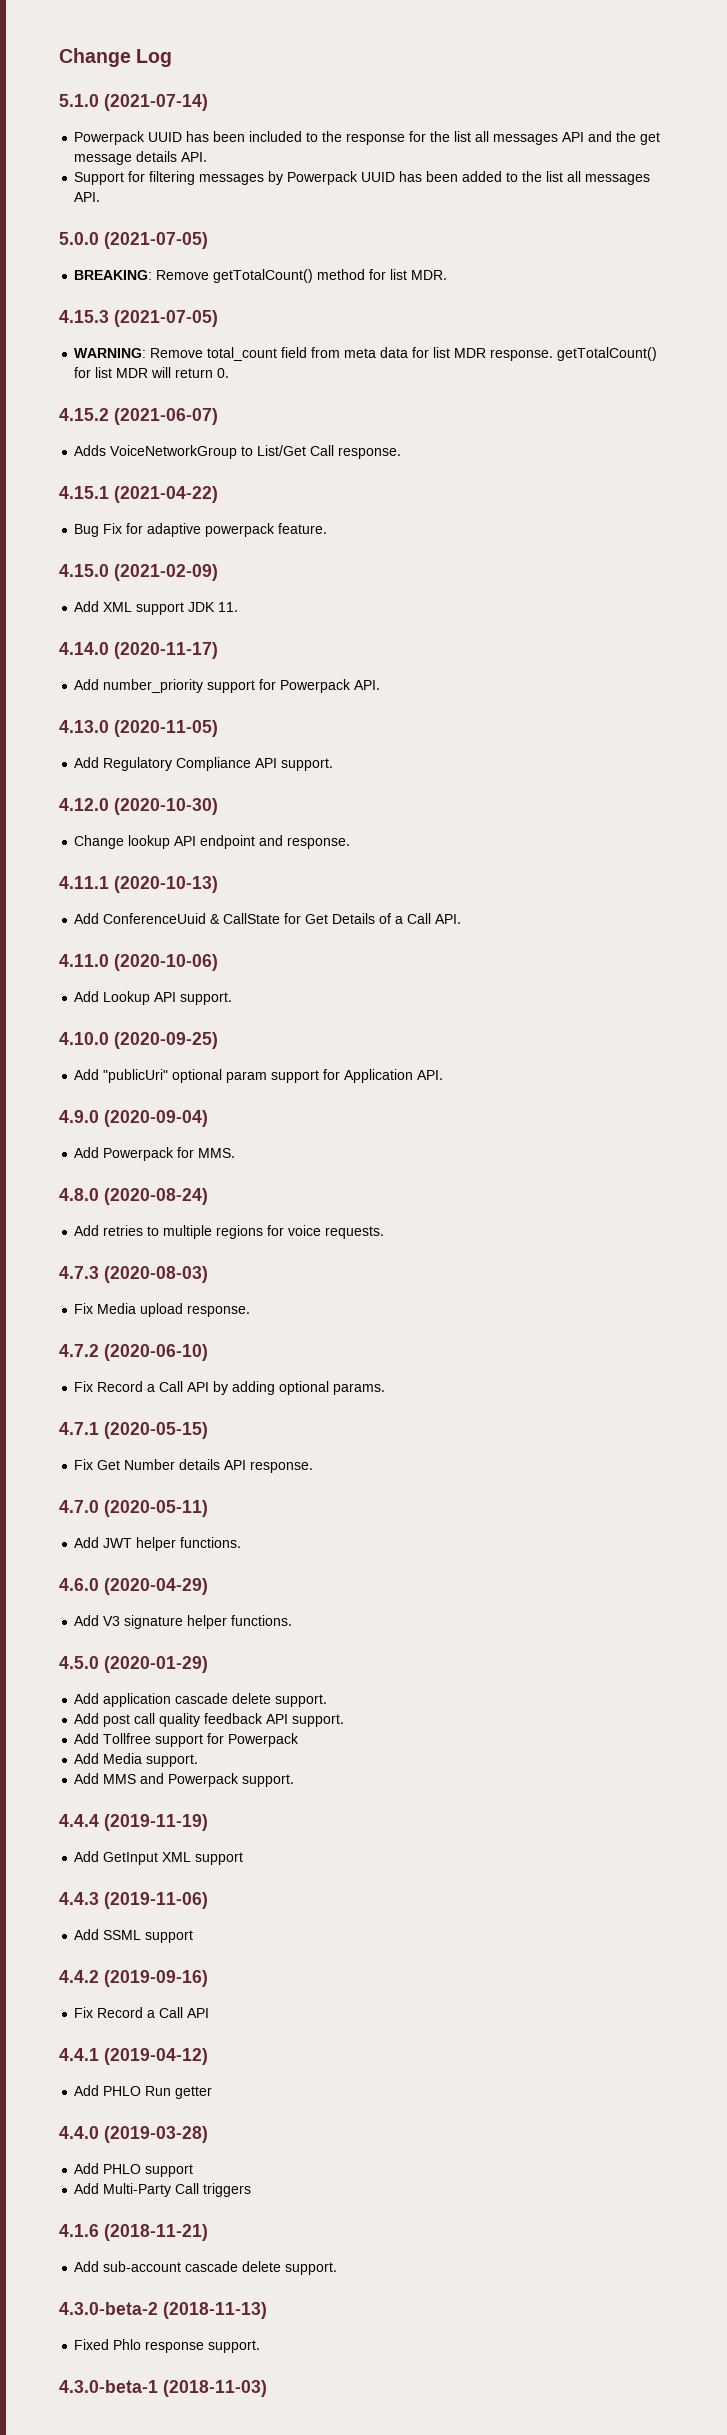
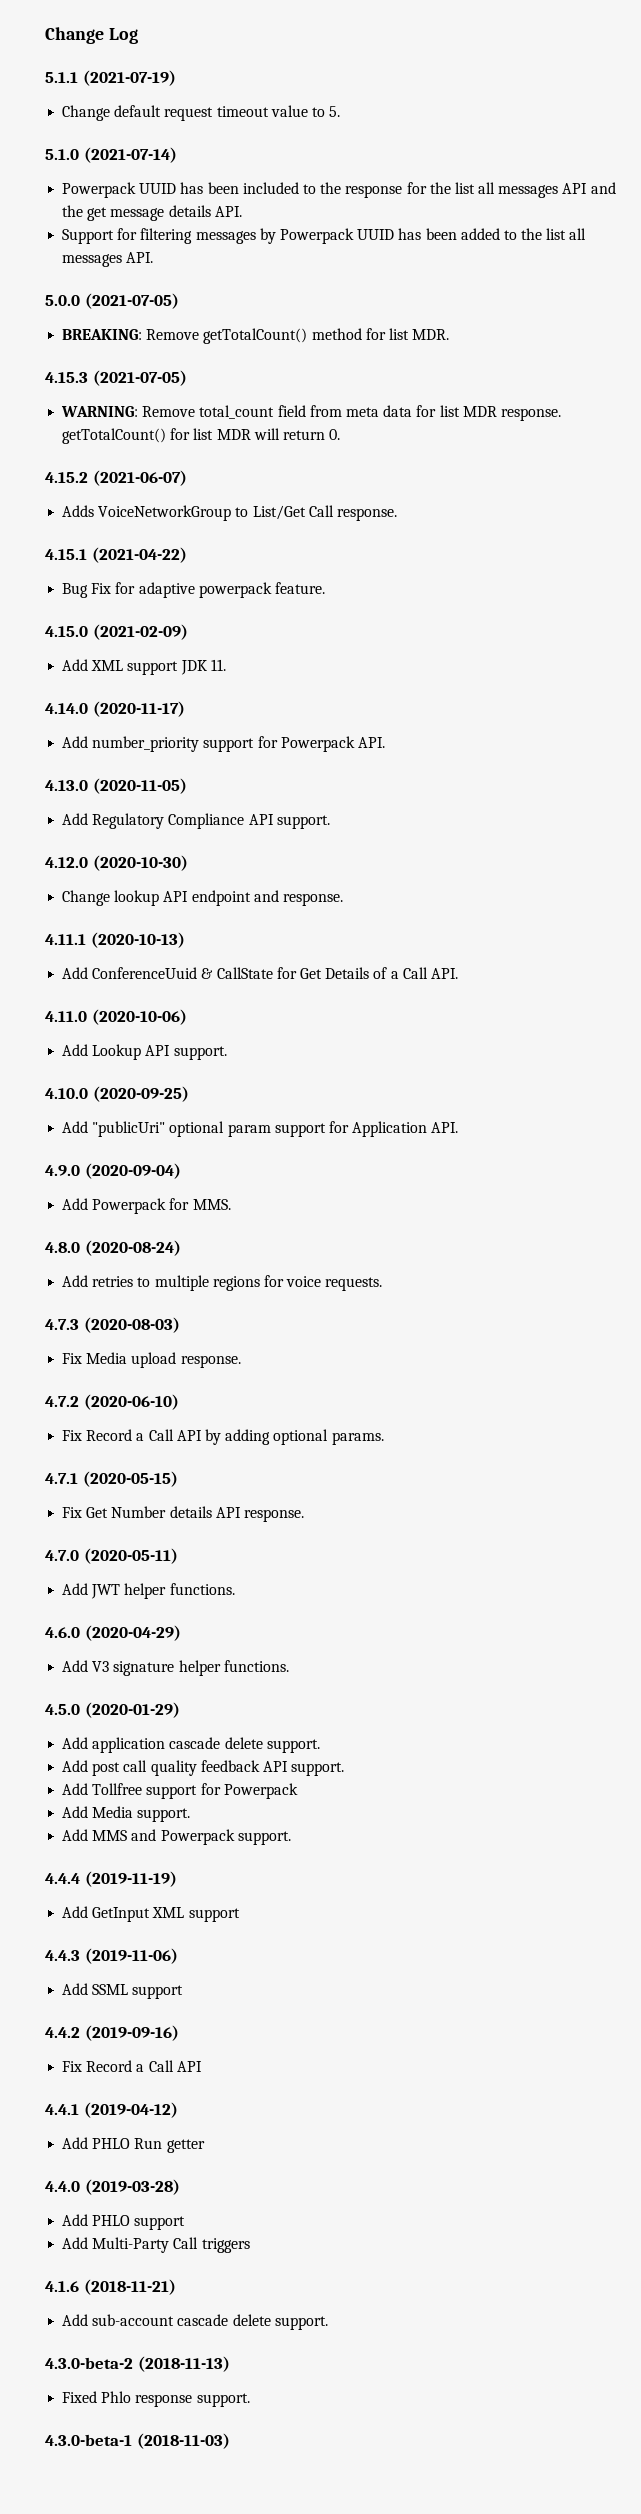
+ 5.1.1 (2021-07-19)
+ Change default request timeout value to 5.

